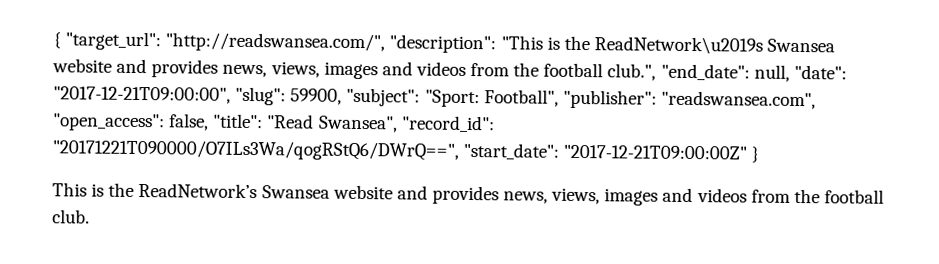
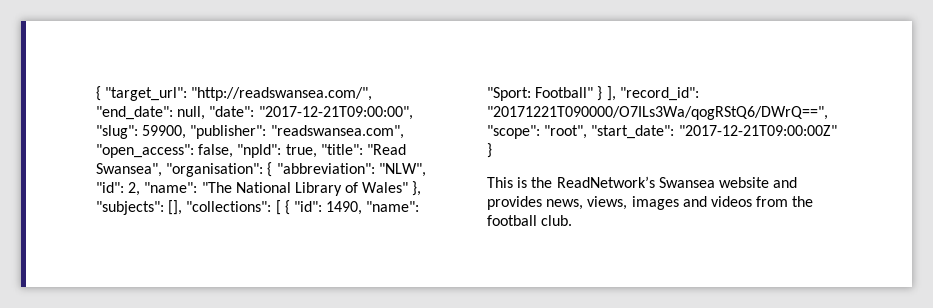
- { "target_url": "http://readswansea.com/", "description": "This is the ReadNetwork\u2019s Swansea website and provides news, views, images and videos from the football club.", "end_date": null, "date": "2017-12-21T09:00:00", "slug": 59900, "subject": "Sport: Football", "publisher": "readswansea.com", "open_access": false, "title": "Read Swansea", "record_id": "20171221T090000/O7ILs3Wa/qogRStQ6/DWrQ==", "start_date": "2017-12-21T09:00:00Z" }
+ { "target_url": "http://readswansea.com/", "end_date": null, "date": "2017-12-21T09:00:00", "slug": 59900, "publisher": "readswansea.com", "open_access": false, "npld": true, "title": "Read Swansea", "organisation": { "abbreviation": "NLW", "id": 2, "name": "The National Library of Wales" }, "subjects": [], "collections": [ { "id": 1490, "name": "Sport: Football" } ], "record_id": "20171221T090000/O7ILs3Wa/qogRStQ6/DWrQ==", "scope": "root", "start_date": "2017-12-21T09:00:00Z" }

